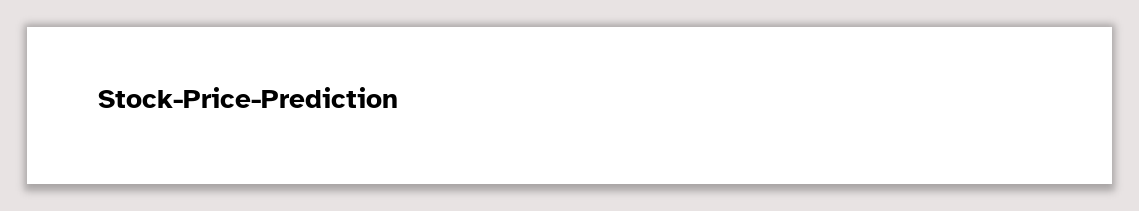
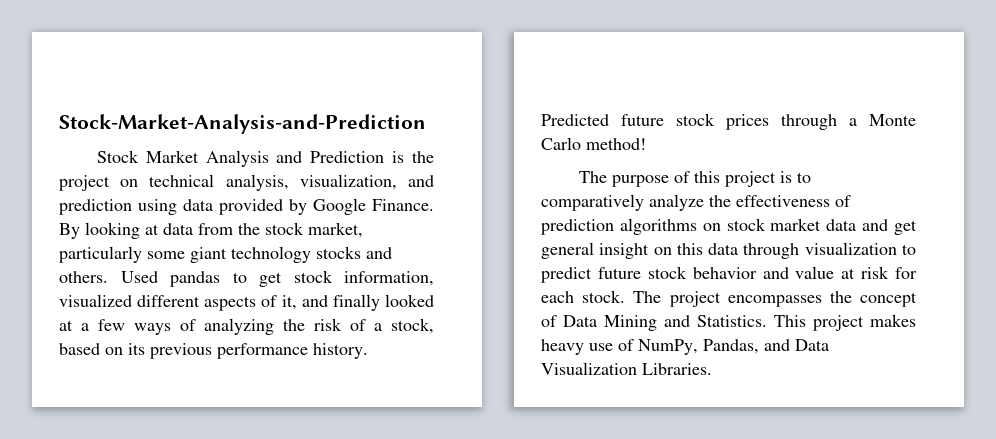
- Stock-Price-Prediction
+ Stock-Market-Analysis-and-Prediction
+ Stock Market Analysis and Prediction is the project on technical analysis, visualization, and prediction using data provided by Google Finance. By looking at data from the stock market, particularly some giant technology stocks and others. Used pandas to get stock information, visualized different aspects of it, and finally looked at a few ways of analyzing the risk of a stock, based on its previous performance history. Predicted future stock prices through a Monte Carlo method!
+ The purpose of this project is to comparatively analyze the effectiveness of prediction algorithms on stock market data and get general insight on this data through visualization to predict future stock behavior and value at risk for each stock. The project encompasses the concept of Data Mining and Statistics. This project makes heavy use of NumPy, Pandas, and Data Visualization Libraries.

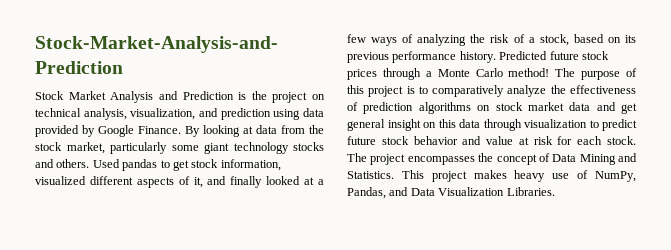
- Predicted future stock prices through a Monte Carlo method!
- The purpose of this project is to comparatively analyze the effectiveness of prediction algorithms on stock market data and get general insight on this data through visualization to predict future stock behavior and value at risk for each stock.
+ Predicted future stock prices through a Monte Carlo method! The purpose of this project is to comparatively analyze the effectiveness of prediction algorithms on stock market data and get general insight on this data through visualization to predict future stock behavior and value at risk for each stock.

